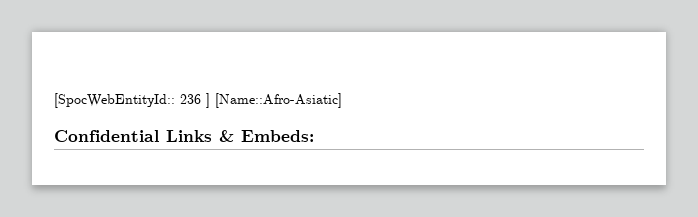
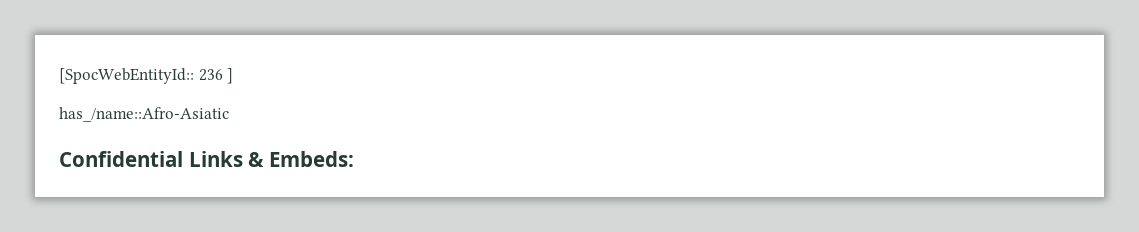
- [SpocWebEntityId:: 236 ] [Name::Afro-Asiatic]
+ [SpocWebEntityId:: 236 ]
+ has_/name::Afro-Asiatic

